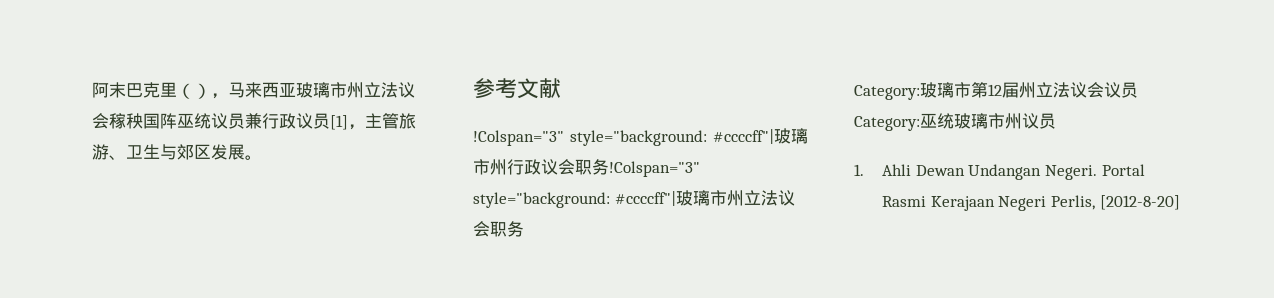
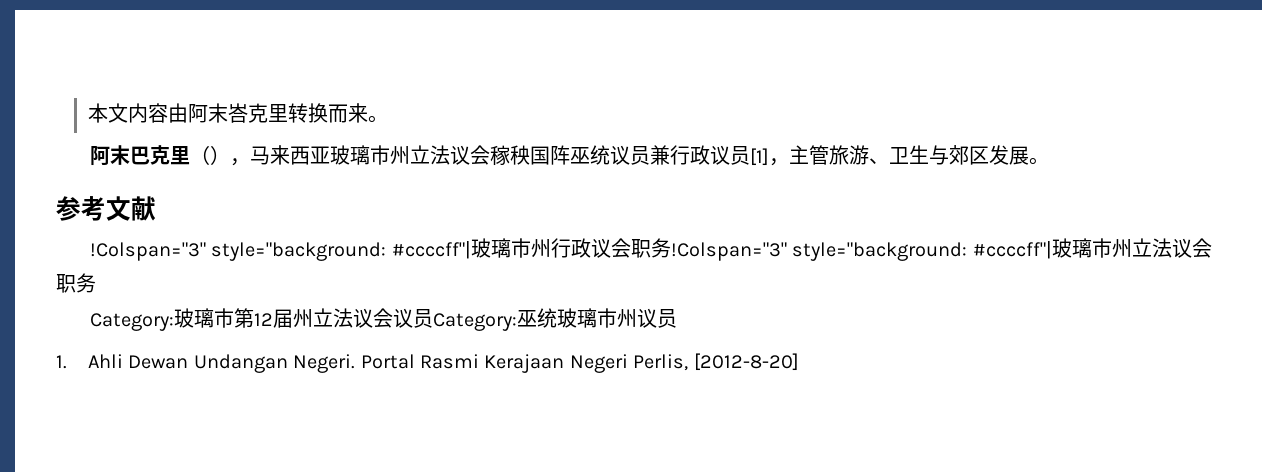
+ 本文内容由阿末峇克里转换而来。

